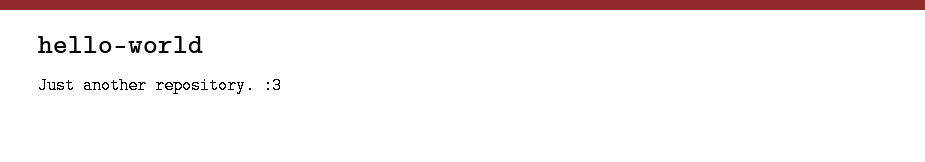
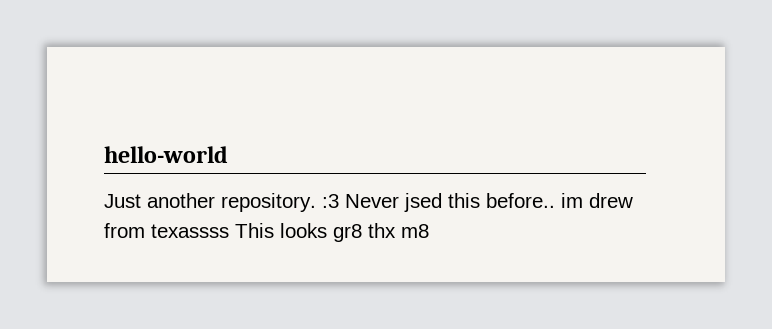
- Just another repository. :3
+ Just another repository. :3 Never jsed this before.. im drew from texassss This looks gr8 thx m8

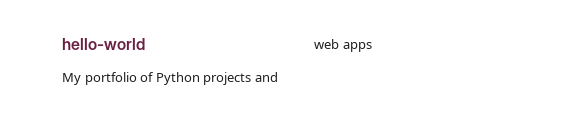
- Just another repository. :3 Never jsed this before.. im drew from texassss This looks gr8 thx m8
+ My portfolio of Python projects and web apps

